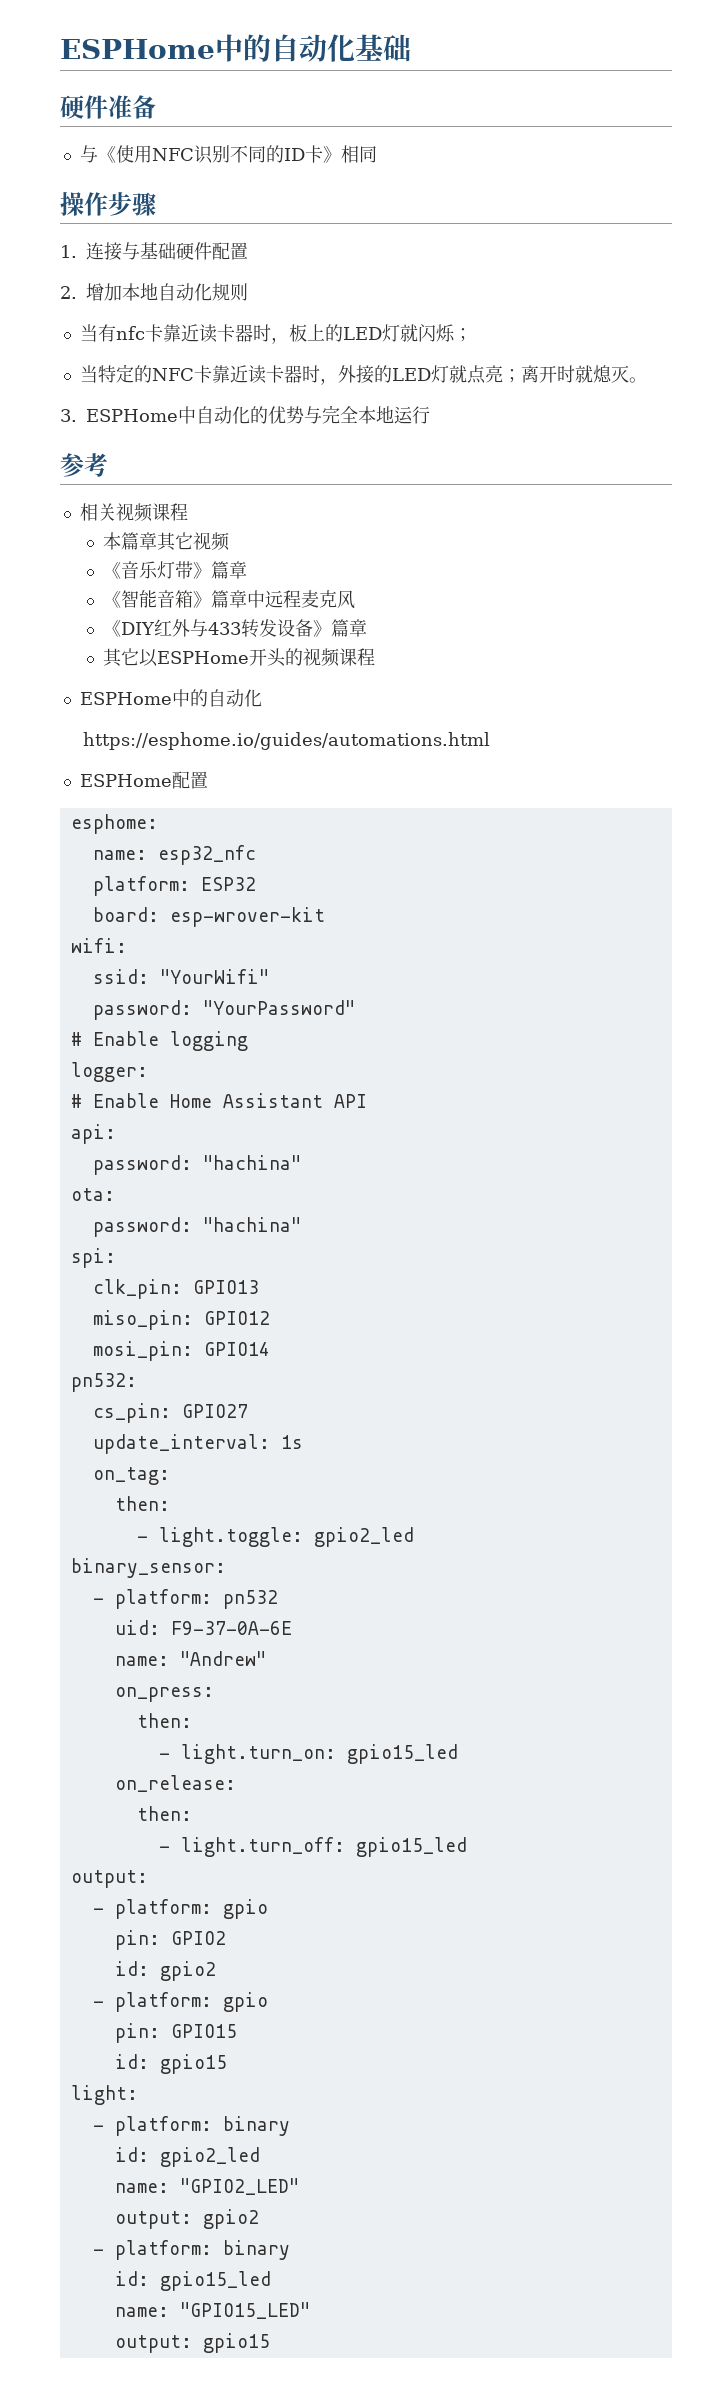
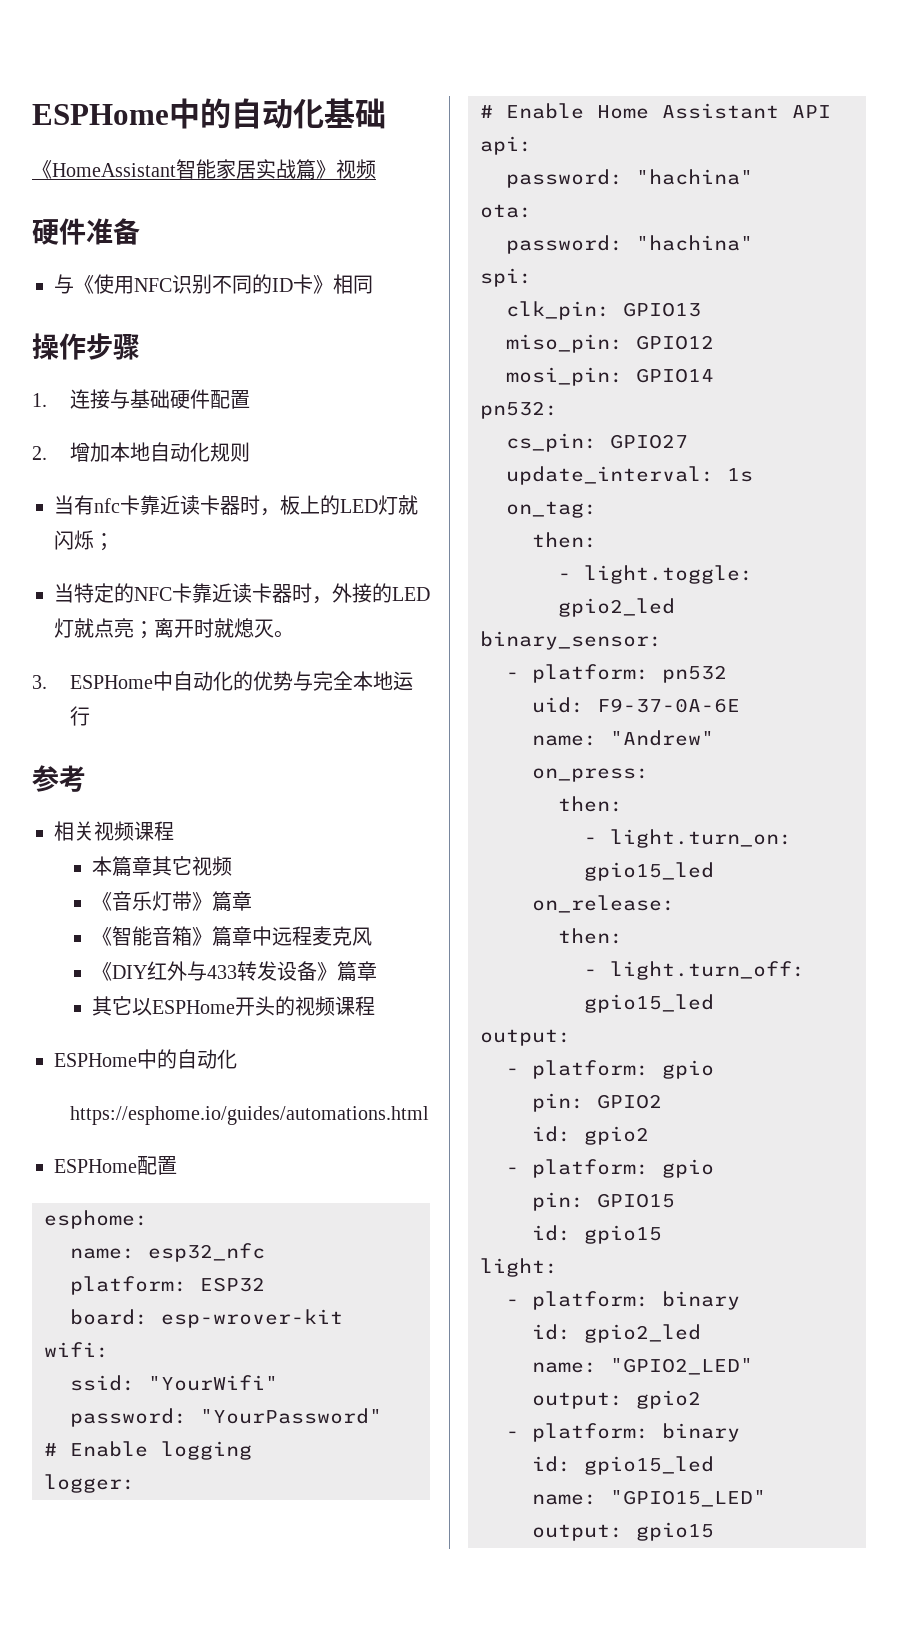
+ 《HomeAssistant智能家居实战篇》视频

